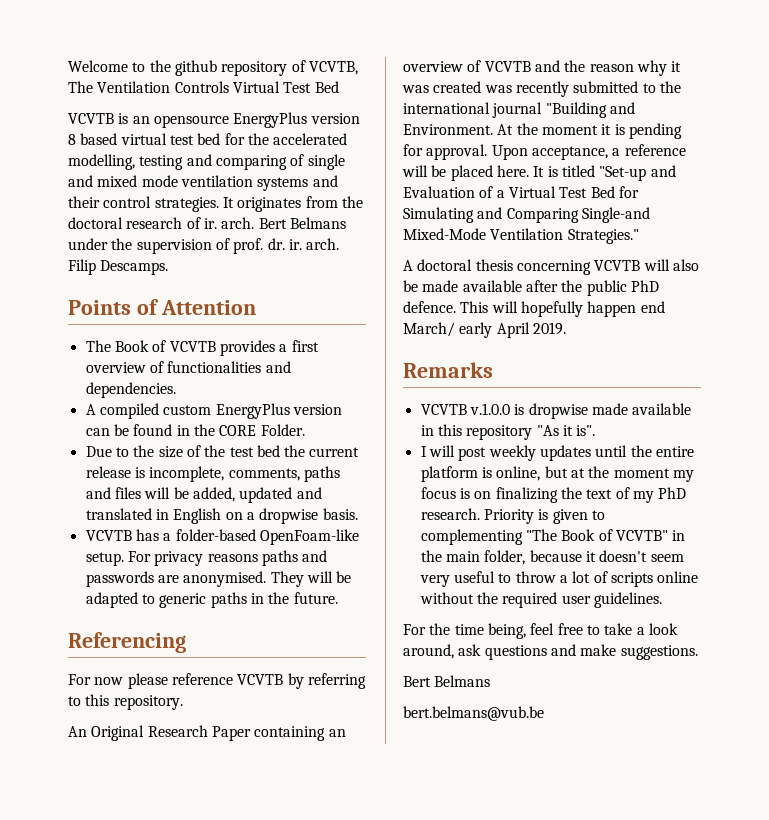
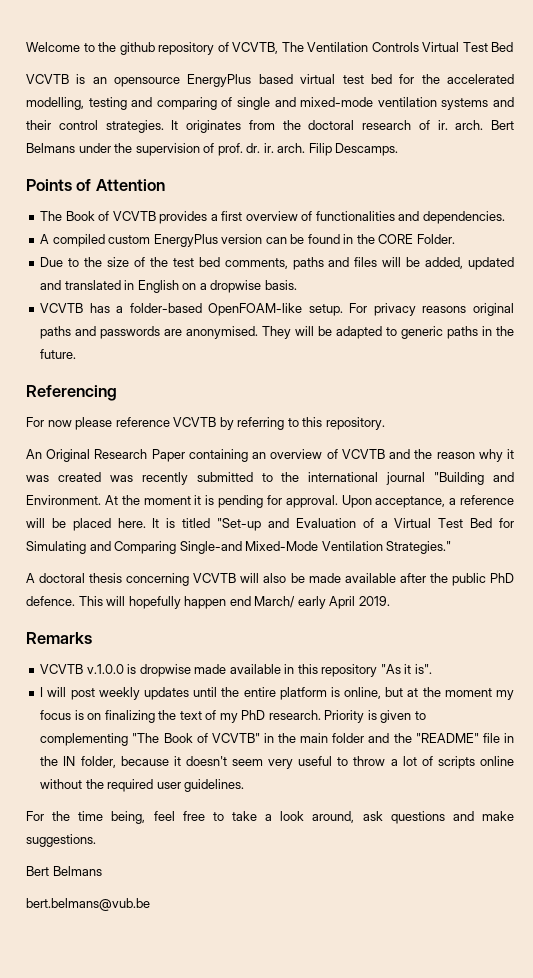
- VCVTB is an opensource EnergyPlus version 8 based virtual test bed for the accelerated modelling, testing and comparing of single and mixed mode ventilation systems and their control strategies.
+ VCVTB is an opensource EnergyPlus based virtual test bed for the accelerated modelling, testing and comparing of single and mixed-mode ventilation systems and their control strategies.
- Due to the size of the test bed the current release is incomplete, comments, paths and files will be added, updated and translated in English on a dropwise basis.
+ Due to the size of the test bed comments, paths and files will be added, updated and translated in English on a dropwise basis.
- VCVTB has a folder-based OpenFoam-like setup.
+ VCVTB has a folder-based OpenFOAM-like setup.
- For privacy reasons paths and passwords are anonymised.
+ For privacy reasons original paths and passwords are anonymised.
- Priority is given to complementing "The Book of VCVTB" in the main folder, because it doesn't seem very useful to throw a lot of scripts online without the required user guidelines.
+ Priority is given to complementing "The Book of VCVTB" in the main folder and the "README" file in the IN folder, because it doesn't seem very useful to throw a lot of scripts online without the required user guidelines.

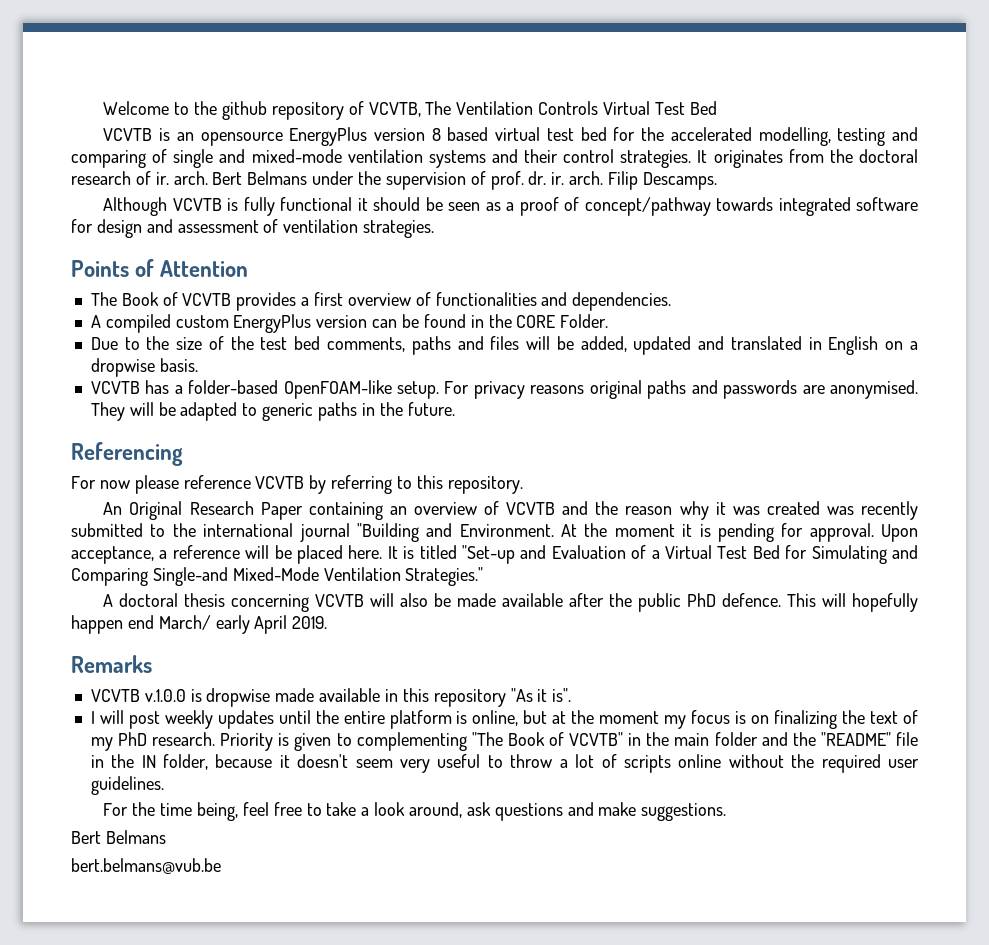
- VCVTB is an opensource EnergyPlus based virtual test bed for the accelerated modelling, testing and comparing of single and mixed-mode ventilation systems and their control strategies.
+ VCVTB is an opensource EnergyPlus version 8 based virtual test bed for the accelerated modelling, testing and comparing of single and mixed-mode ventilation systems and their control strategies.
+ Although VCVTB is fully functional it should be seen as a proof of concept/pathway towards integrated software for design and assessment of ventilation strategies.

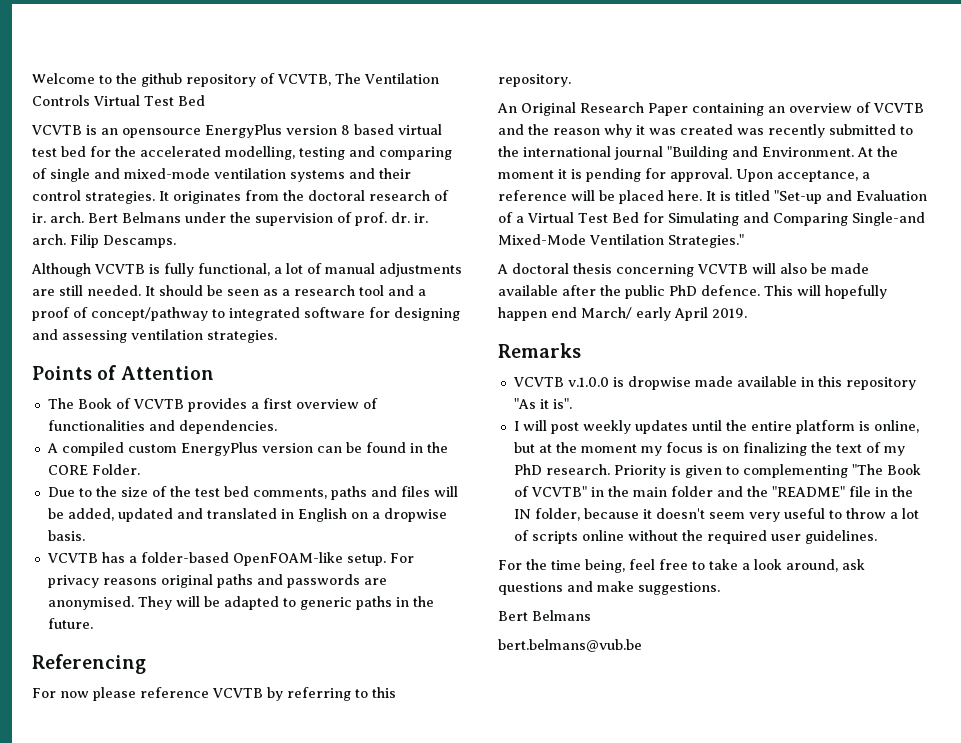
- Although VCVTB is fully functional it should be seen as a proof of concept/pathway towards integrated software for design and assessment of ventilation strategies.
+ Although VCVTB is fully functional, a lot of manual adjustments are still needed. It should be seen as a research tool and a proof of concept/pathway to integrated software for designing and assessing ventilation strategies.

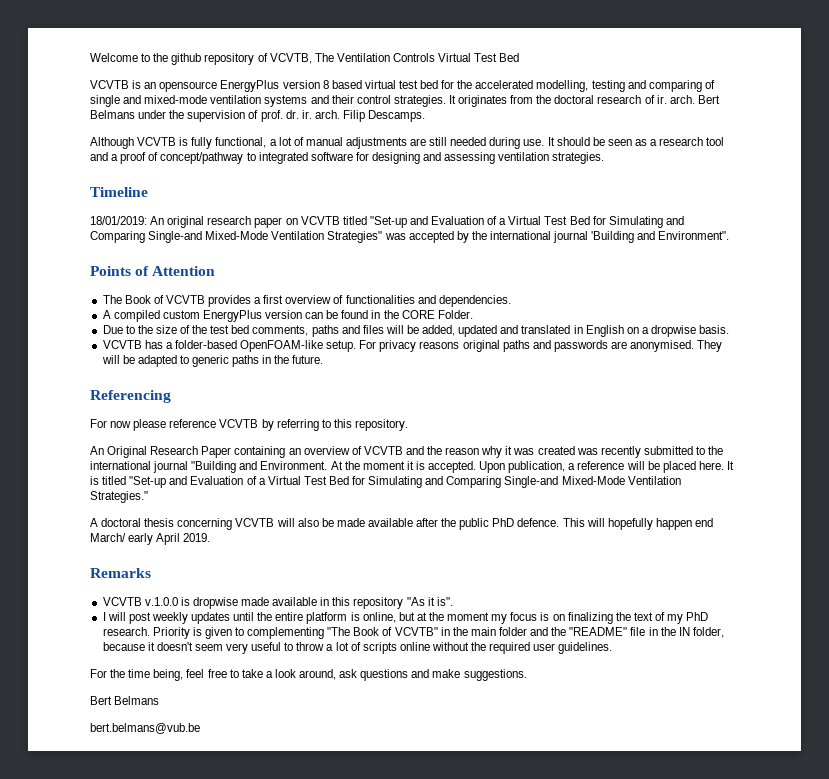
- Although VCVTB is fully functional, a lot of manual adjustments are still needed.
+ Although VCVTB is fully functional, a lot of manual adjustments are still needed during use.
+ Timeline
+ 18/01/2019: An original research paper on VCVTB titled "Set-up and Evaluation of a Virtual Test Bed for Simulating and Comparing Single-and Mixed-Mode Ventilation Strategies" was accepted by the international journal 'Building and Environment".
- At the moment it is pending for approval. Upon acceptance, a reference will be placed here.
+ At the moment it is accepted. Upon publication, a reference will be placed here.

